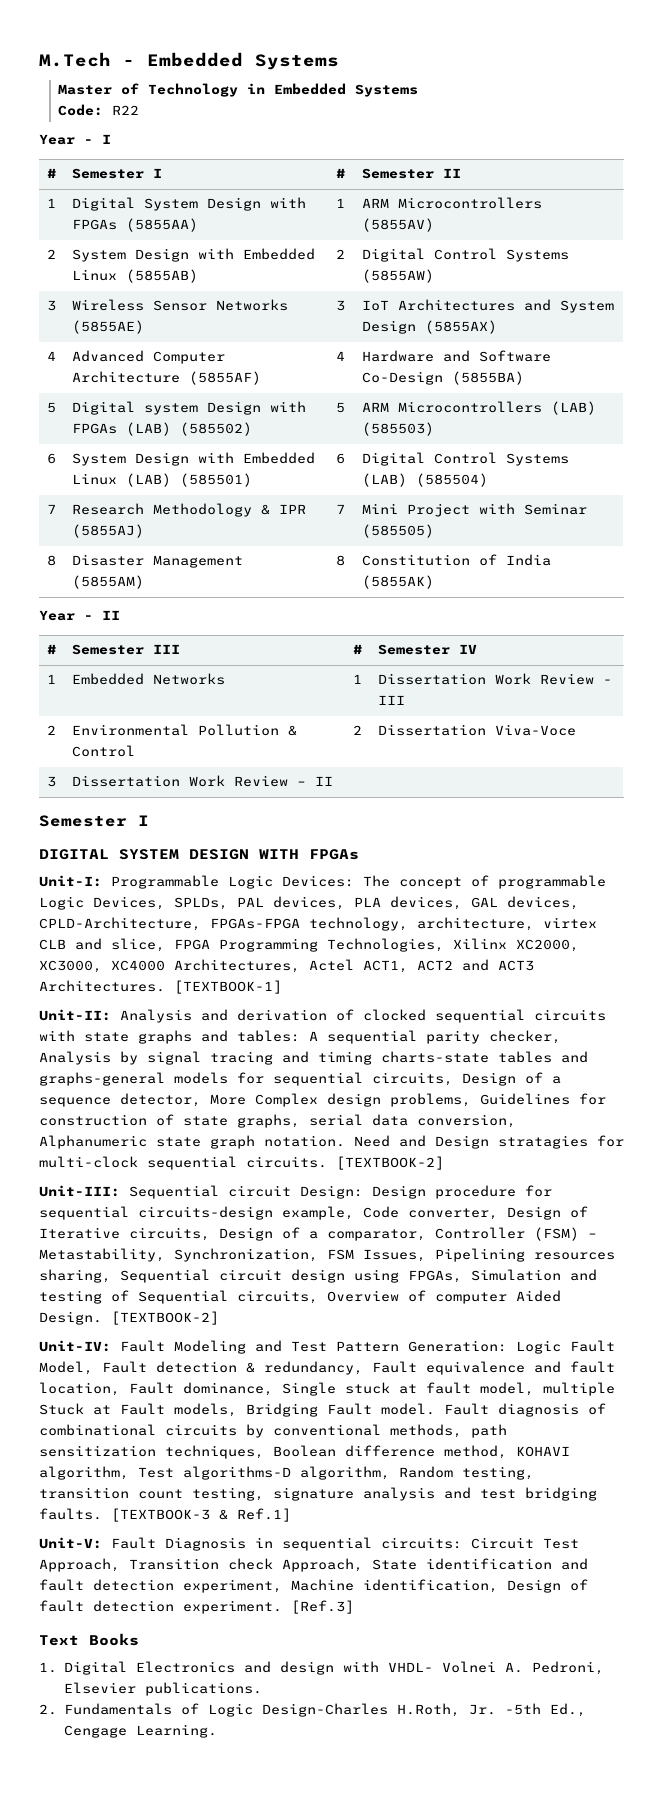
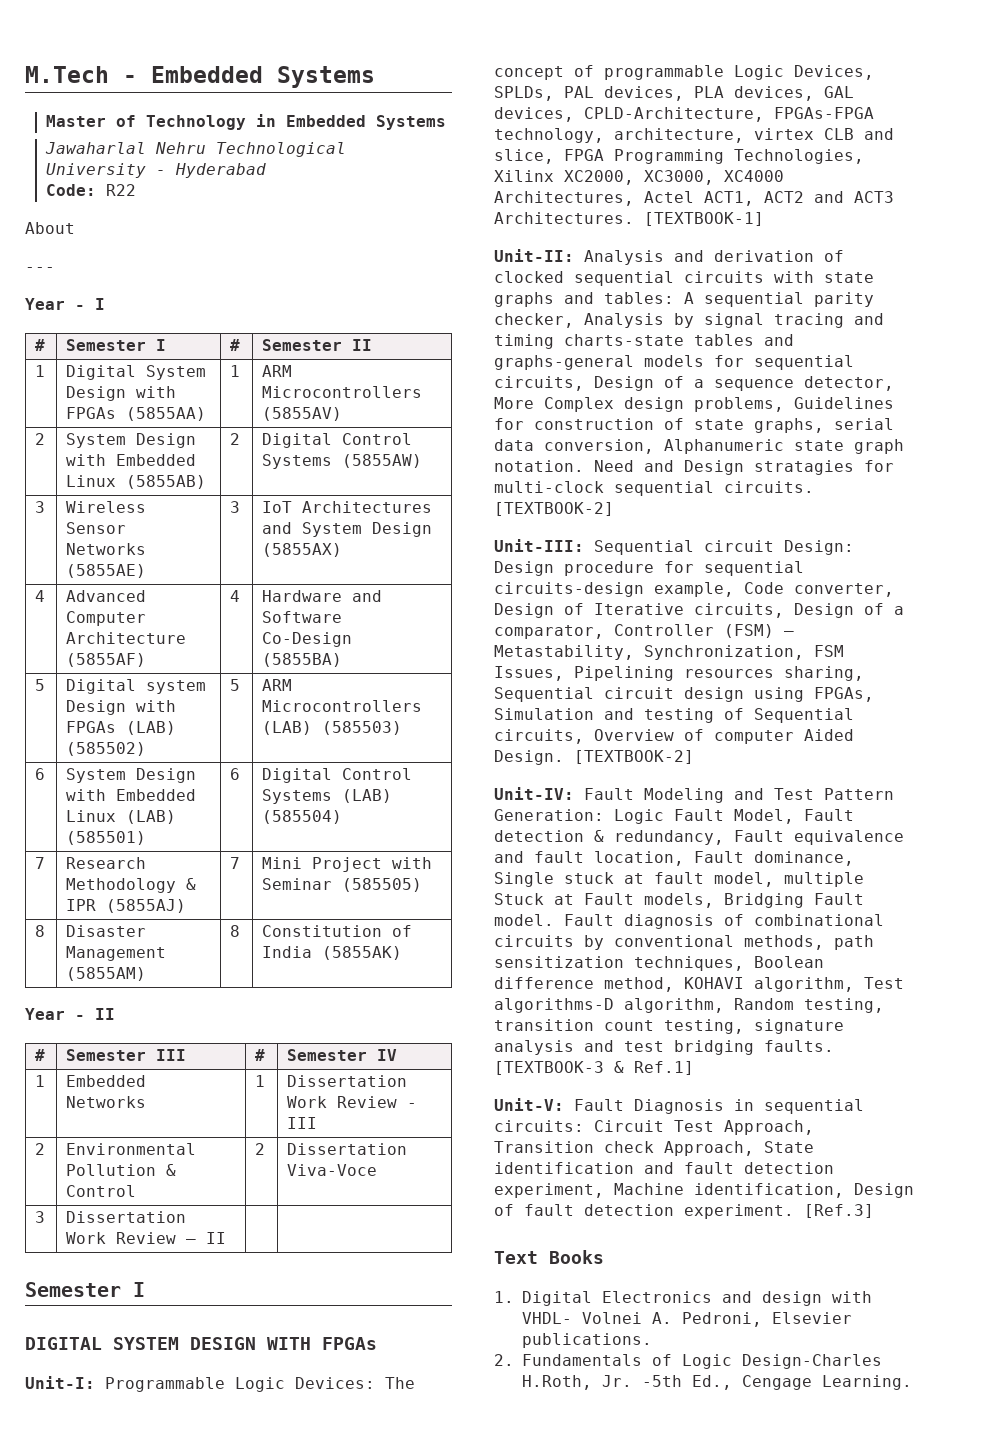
+ Jawaharlal Nehru Technological University - Hyderabad
+ About
+ ---

